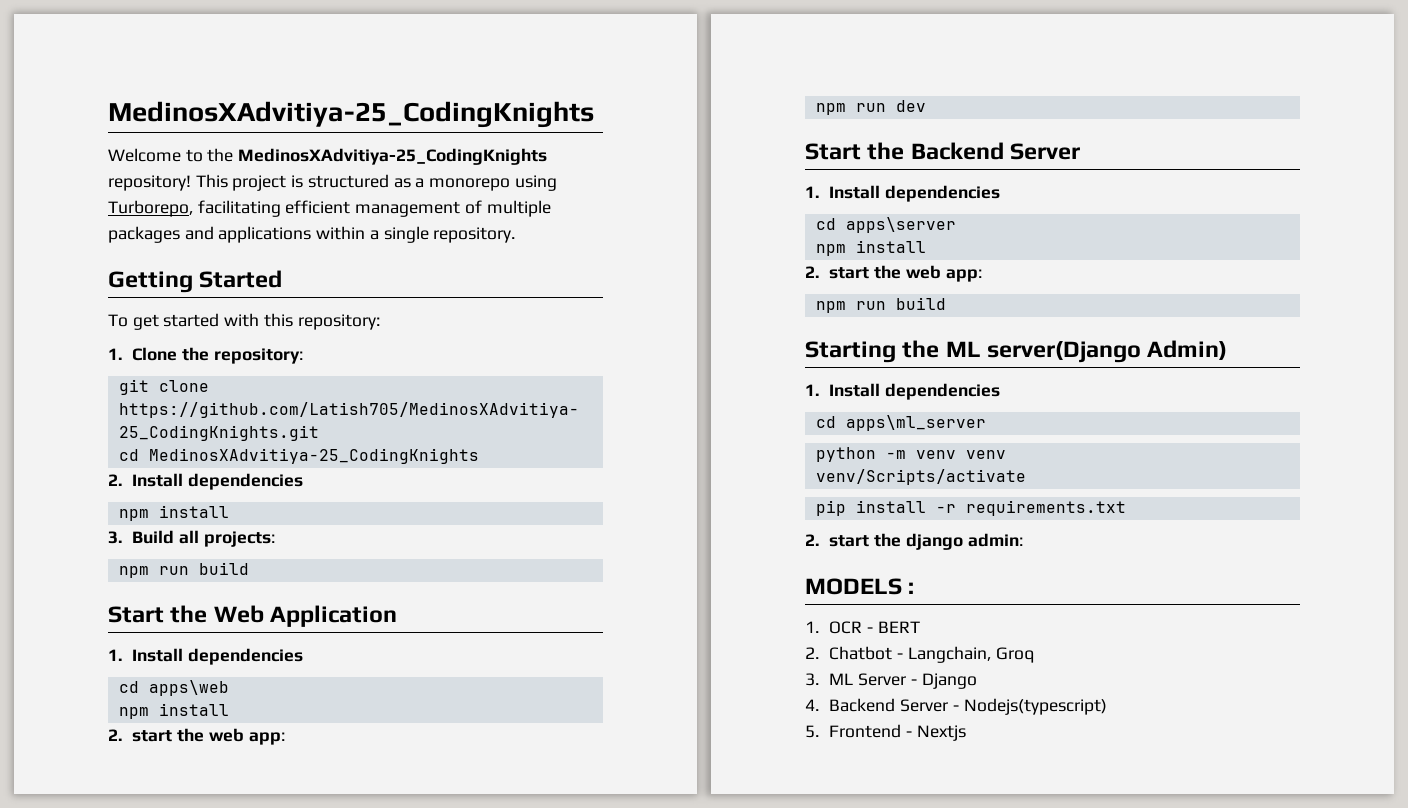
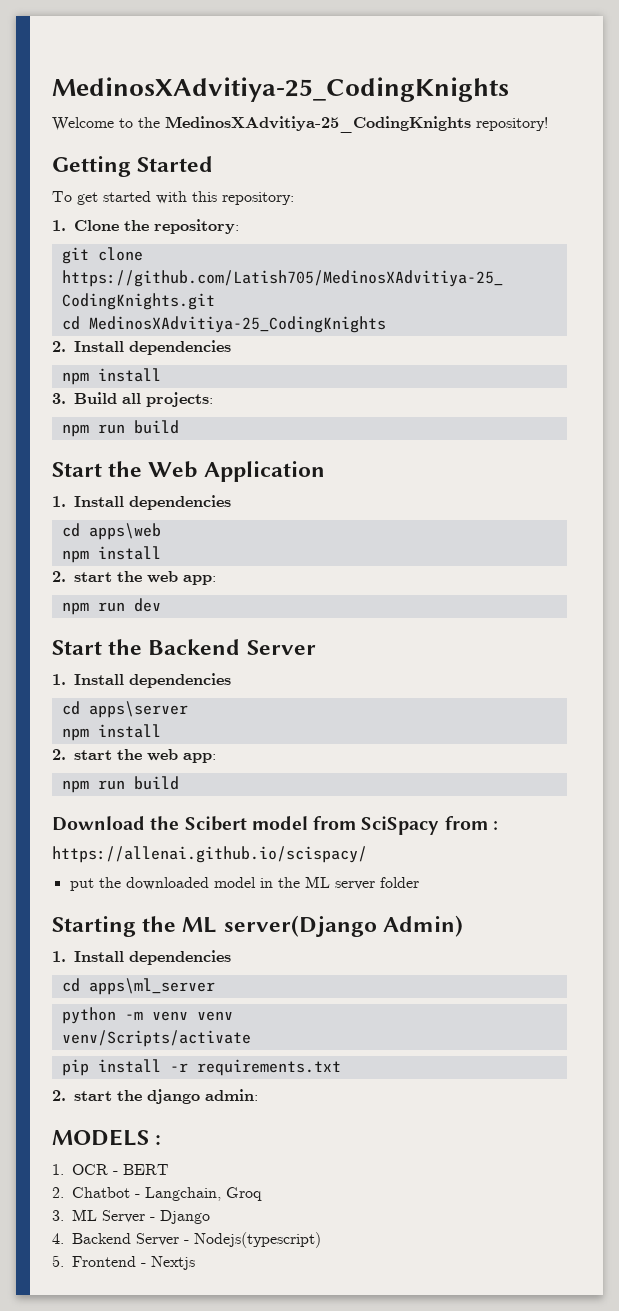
- This project is structured as a monorepo using Turborepo, facilitating efficient management of multiple packages and applications within a single repository.
+ Download the Scibert model from SciSpacy from :
+ https://allenai.github.io/scispacy/
+ put the downloaded model in the ML server folder

